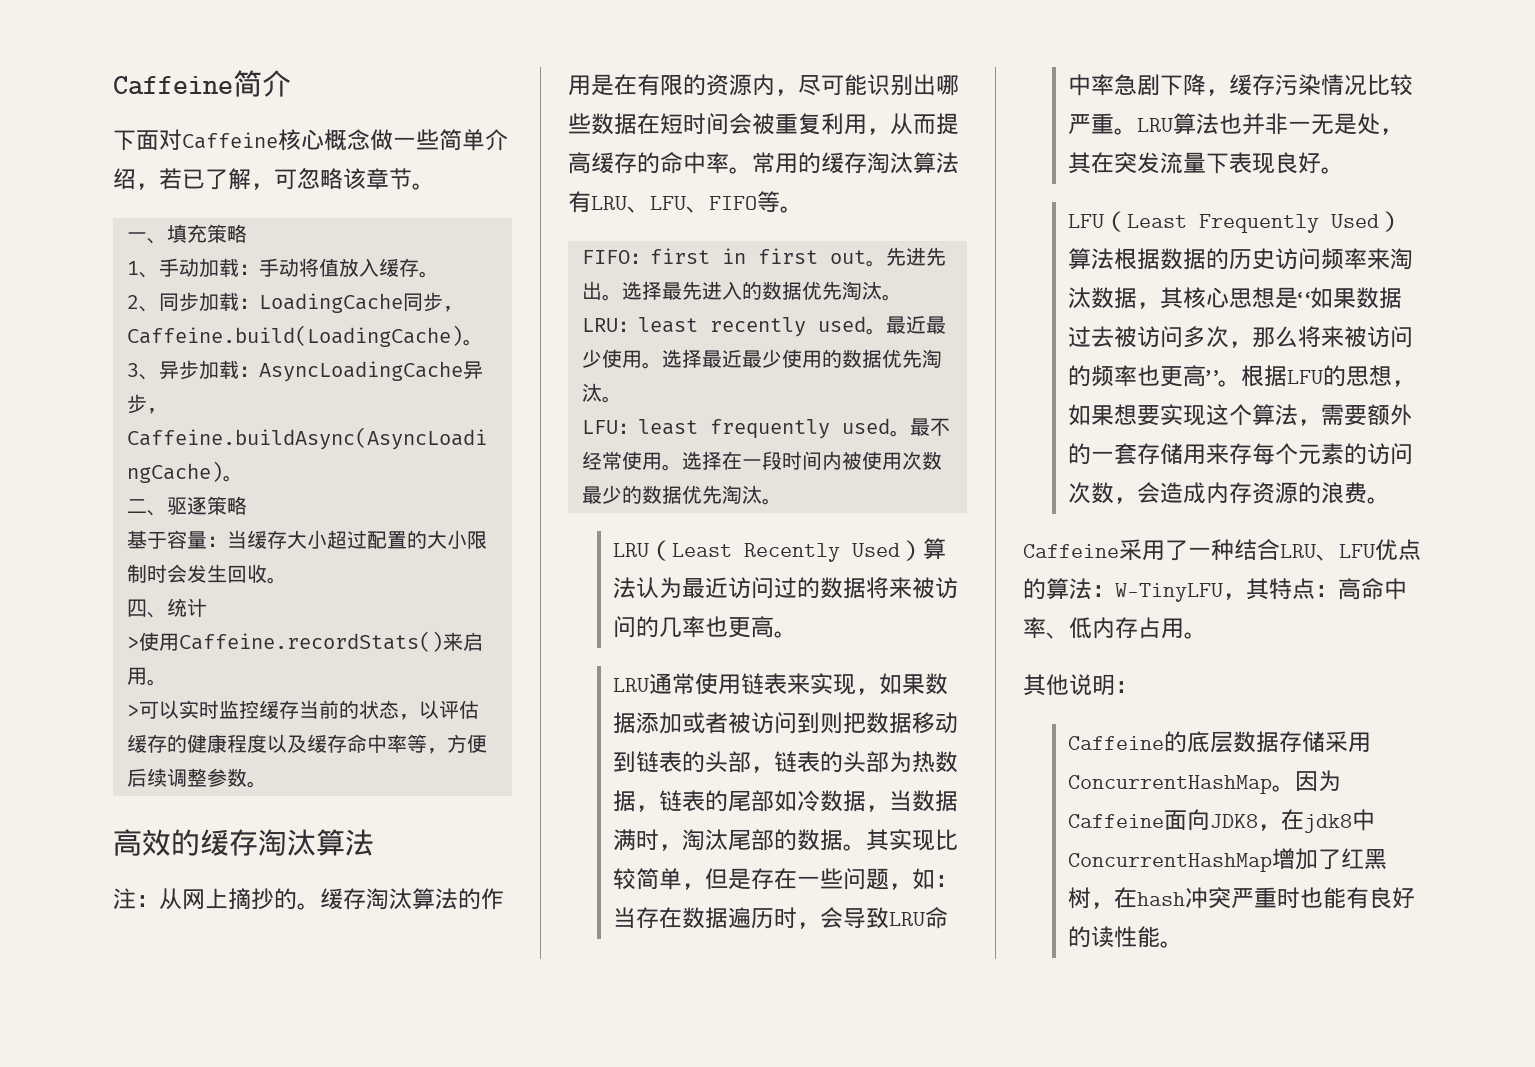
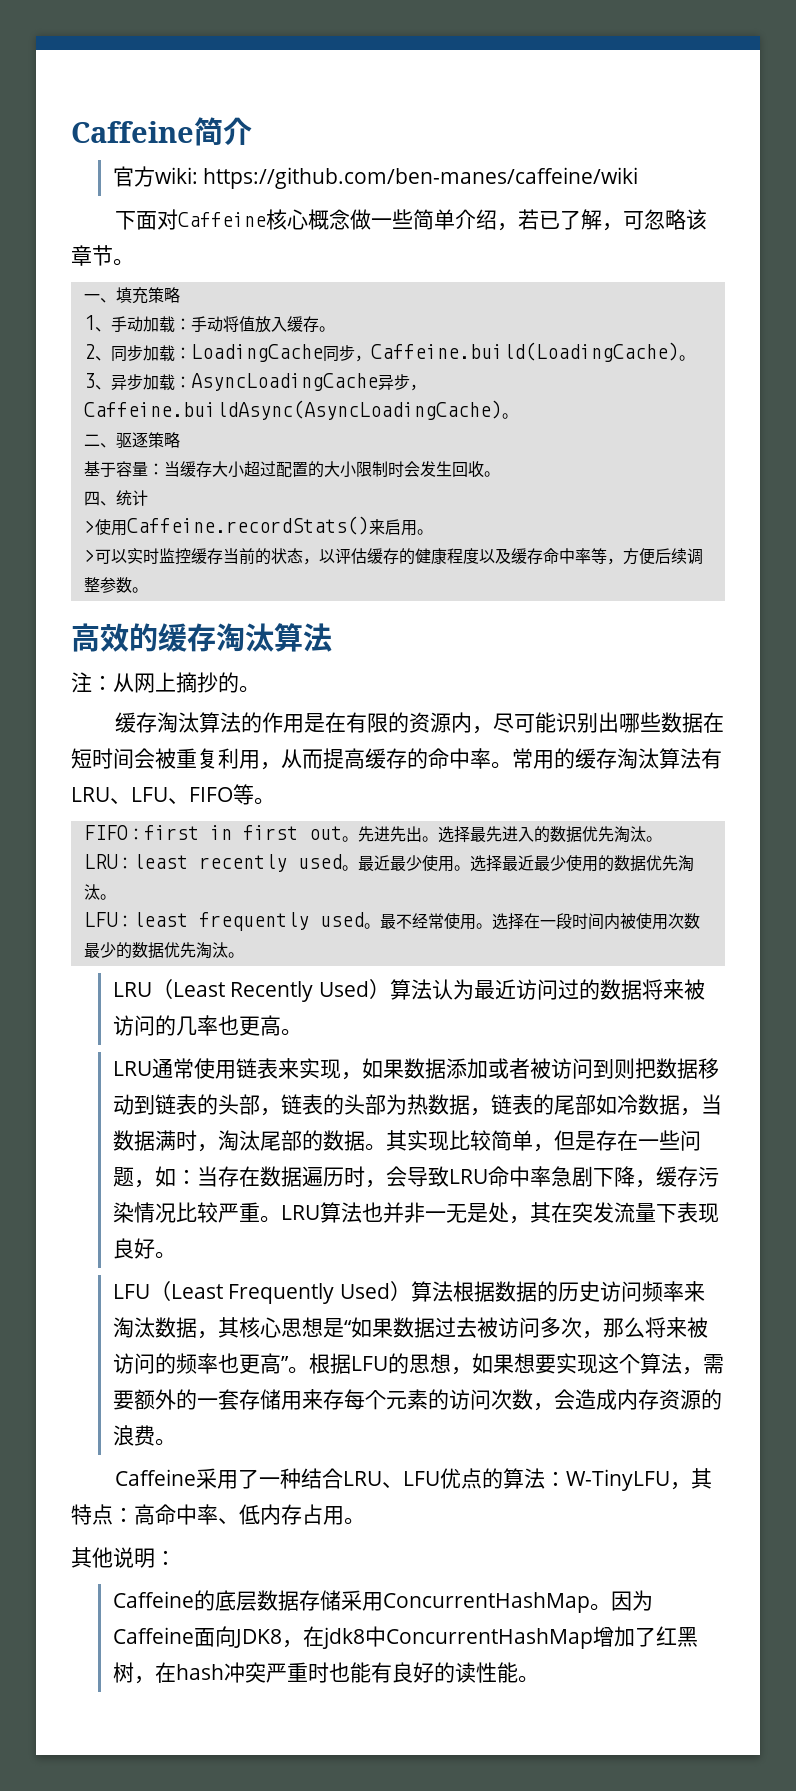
+ 官方wiki: https://github.com/ben-manes/caffeine/wiki
- 注：从网上摘抄的。缓存淘汰算法的作用是在有限的资源内，尽可能识别出哪些数据在短时间会被重复利用，从而提高缓存的命中率。
+ 注：从网上摘抄的。
+ 缓存淘汰算法的作用是在有限的资源内，尽可能识别出哪些数据在短时间会被重复利用，从而提高缓存的命中率。

